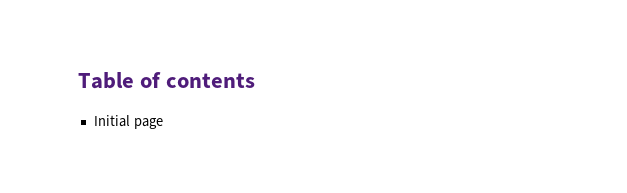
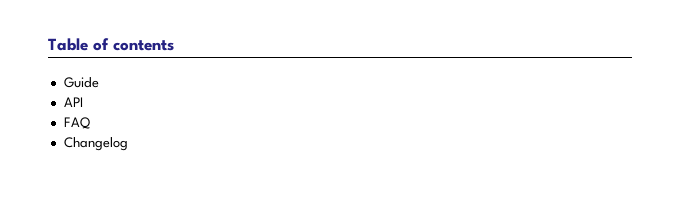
- Initial page
+ Guide
+ API
+ FAQ
+ Changelog

